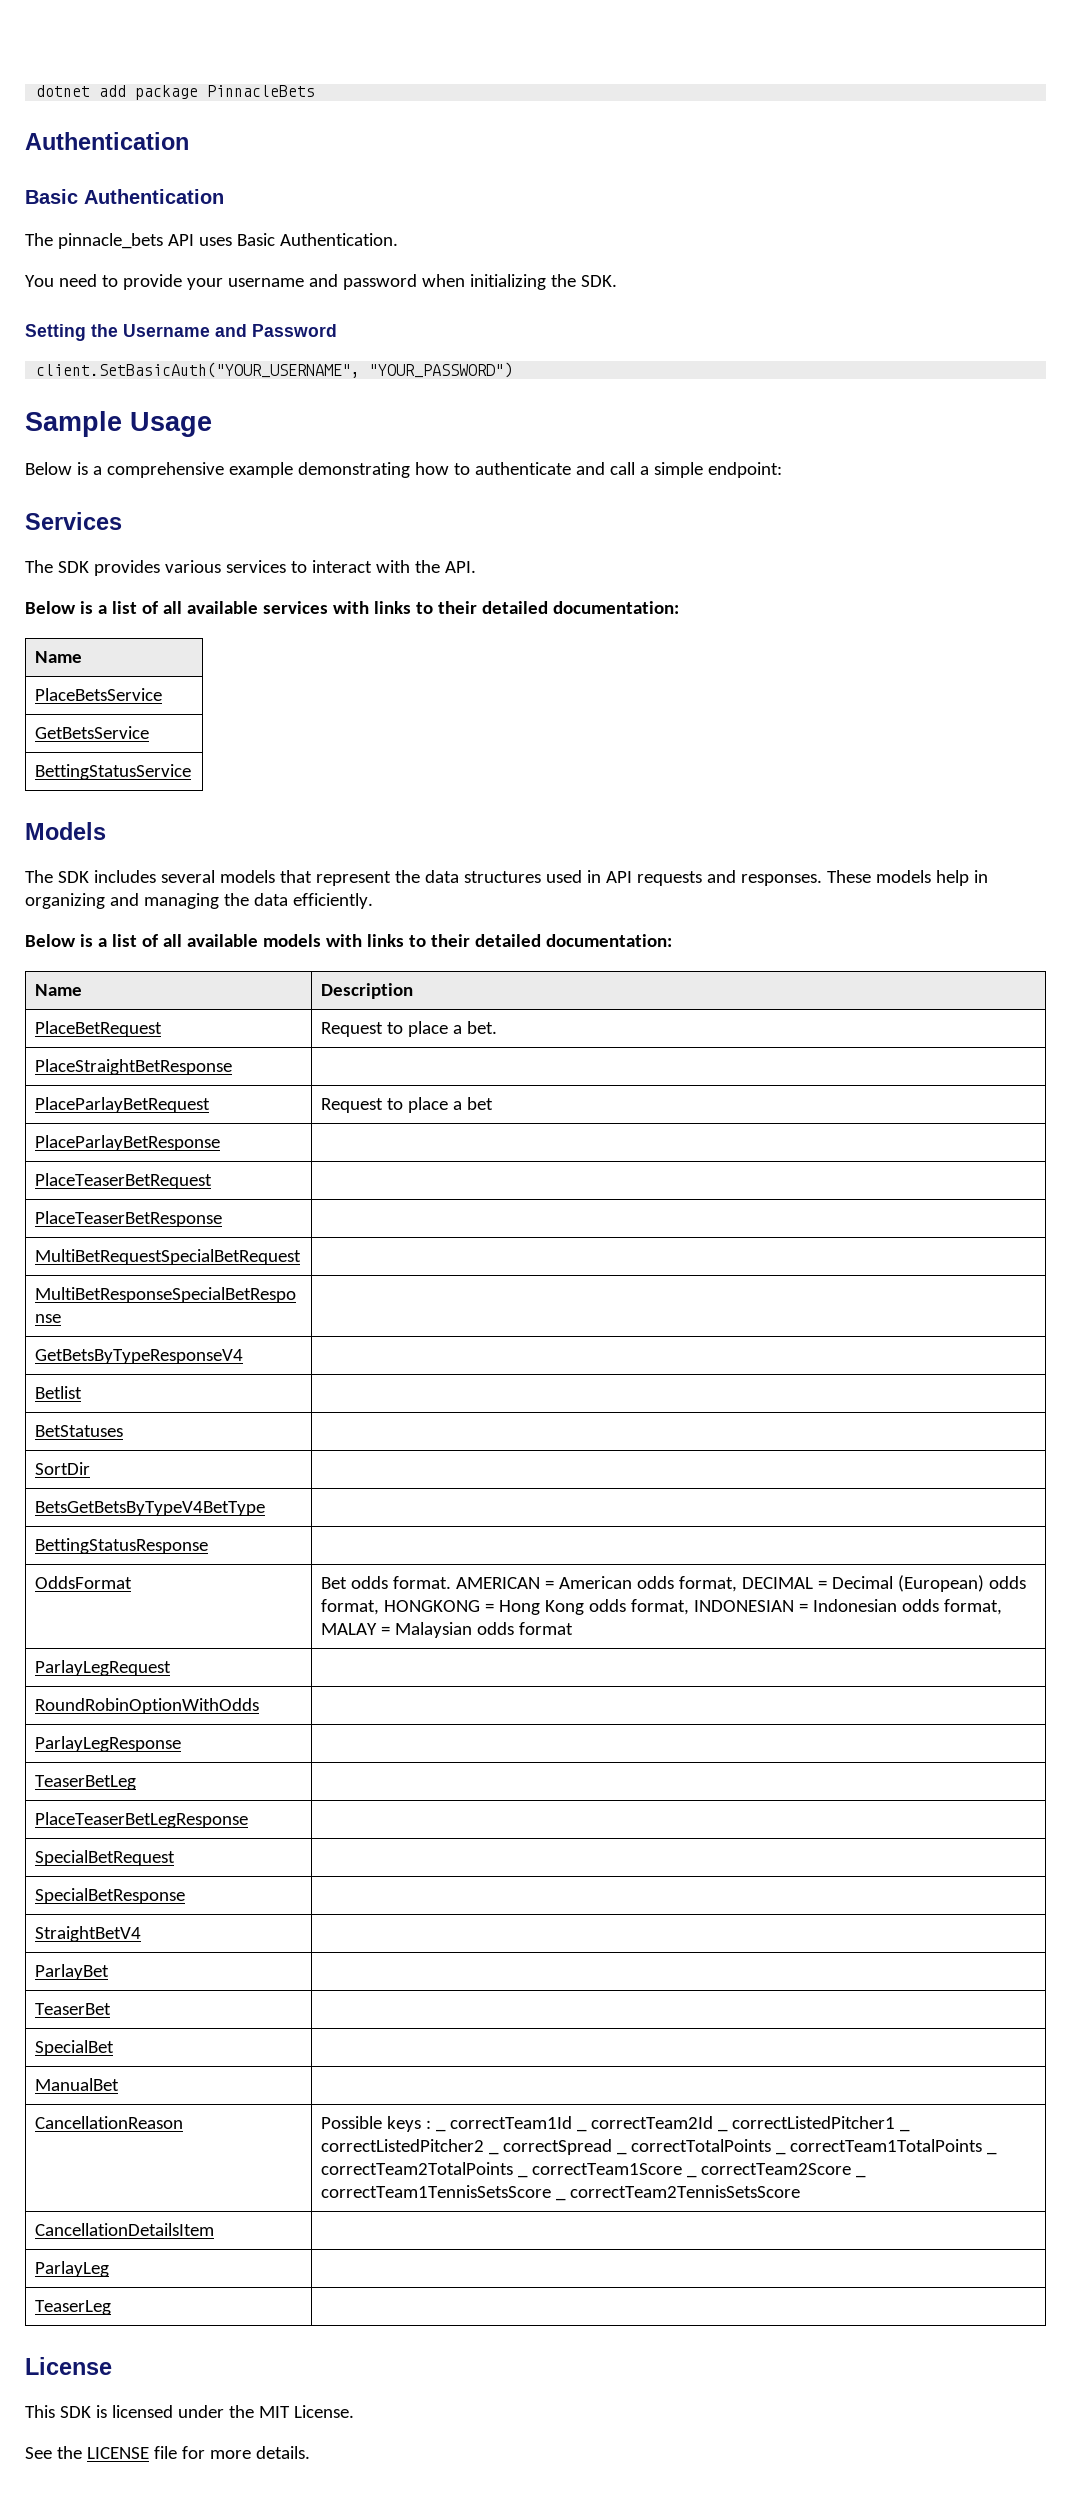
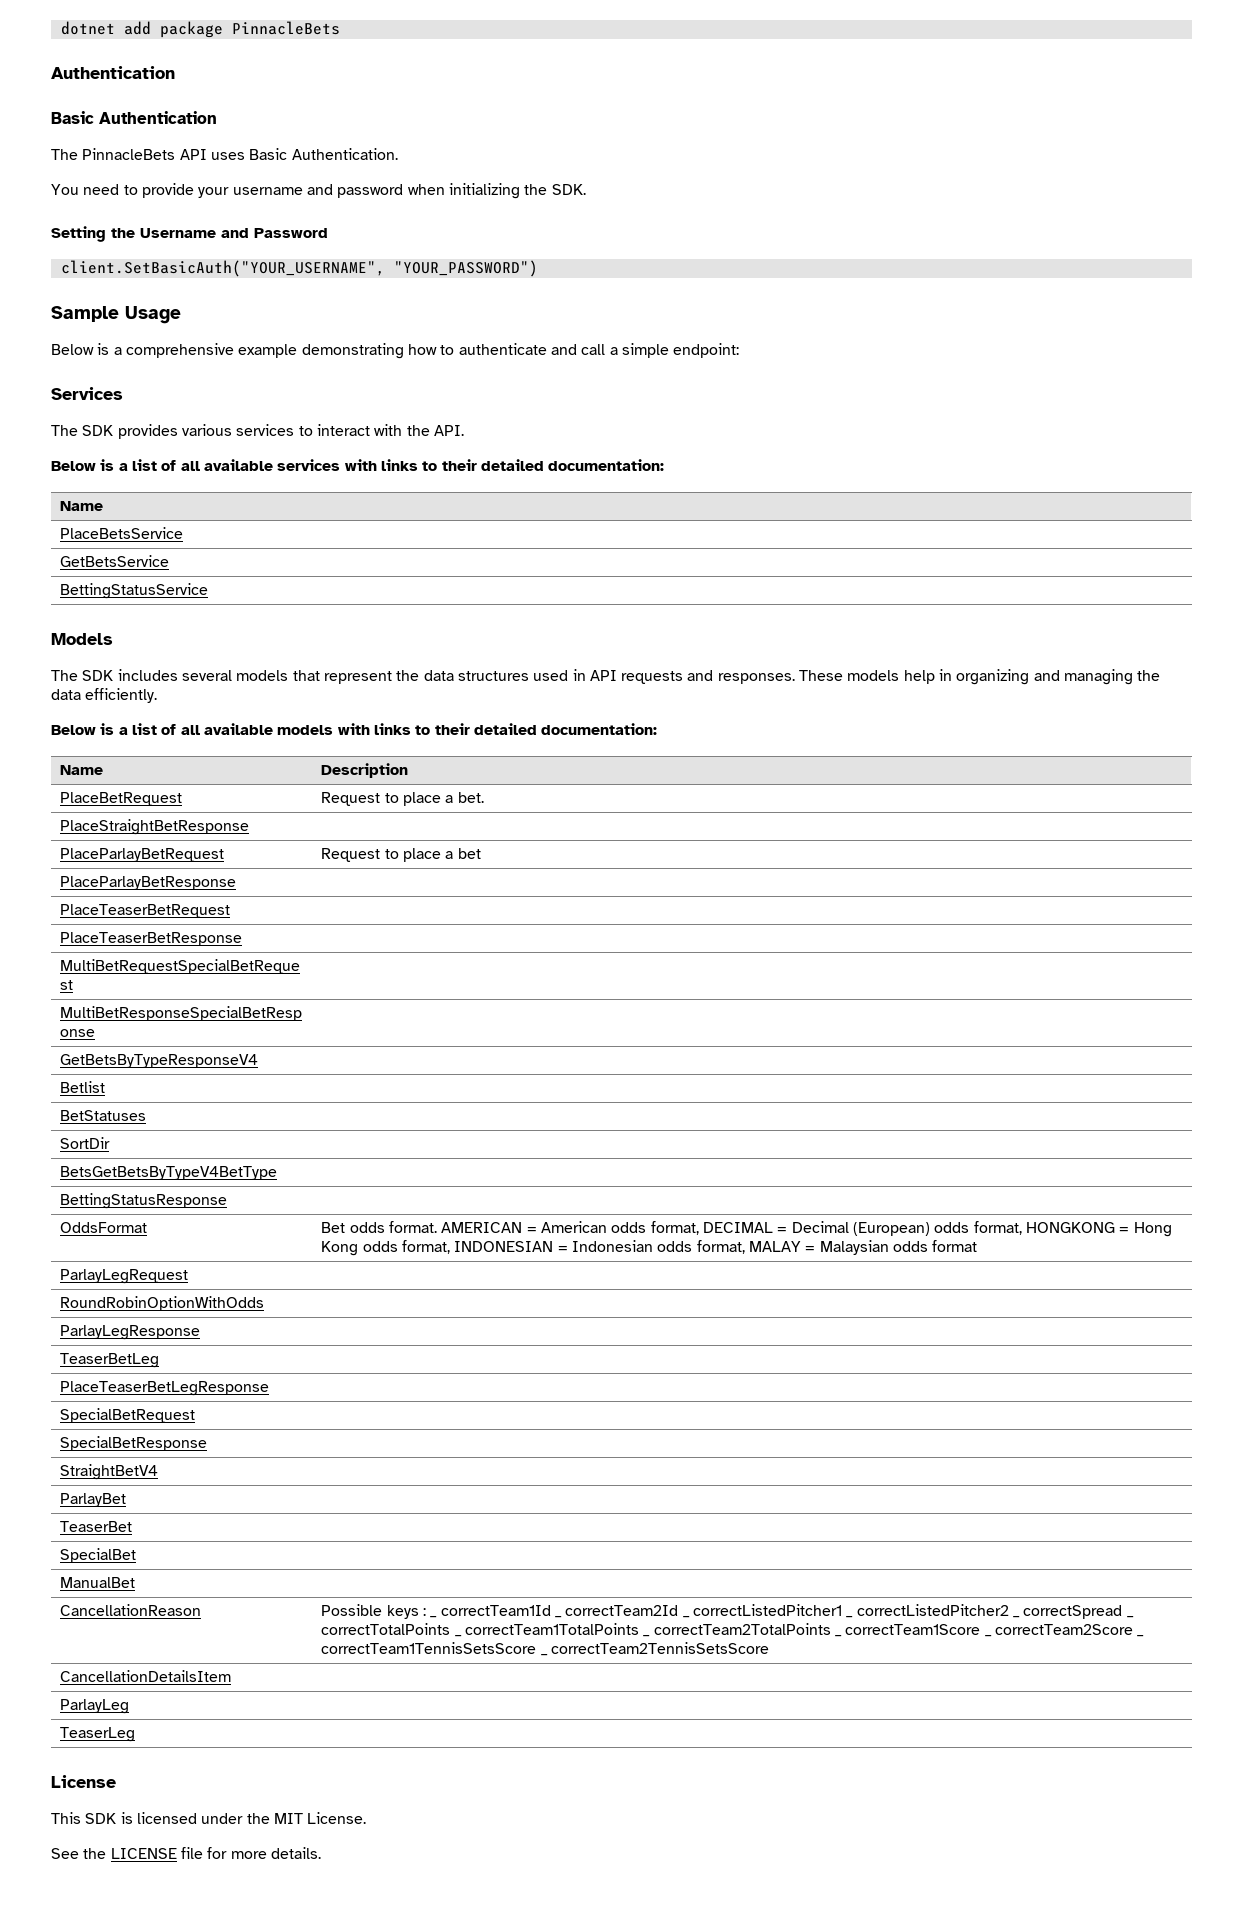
- The pinnacle_bets API uses Basic Authentication.
+ The PinnacleBets API uses Basic Authentication.

